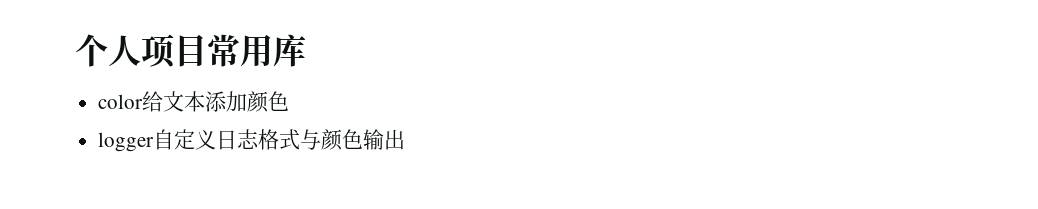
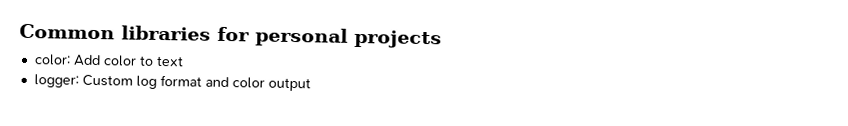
- 个人项目常用库
- color给文本添加颜色
- logger自定义日志格式与颜色输出
+ Common libraries for personal projects
+ color: Add color to text
+ logger: Custom log format and color output

